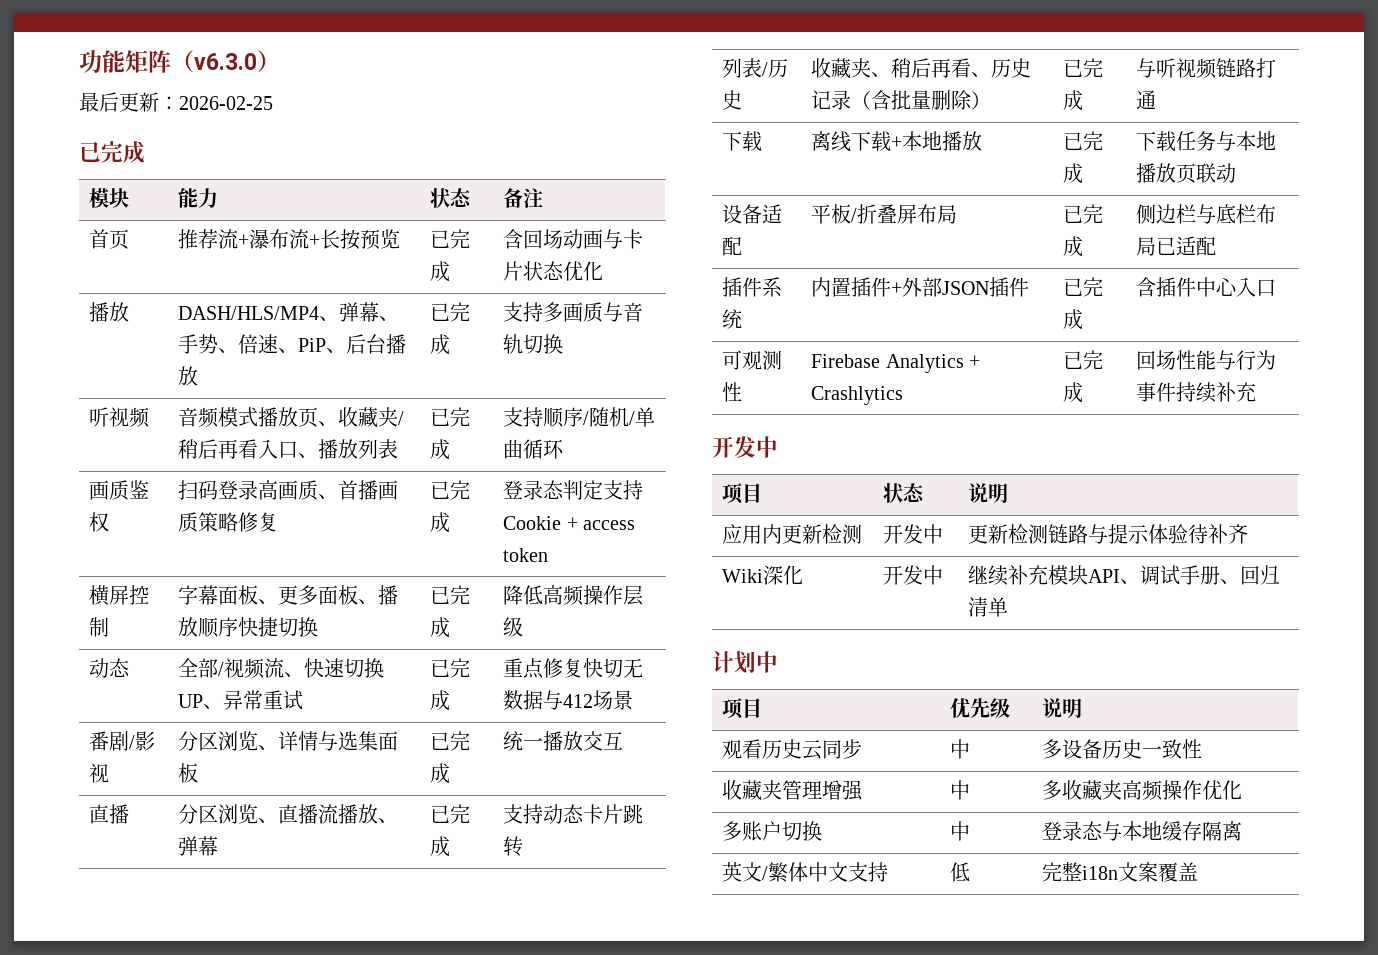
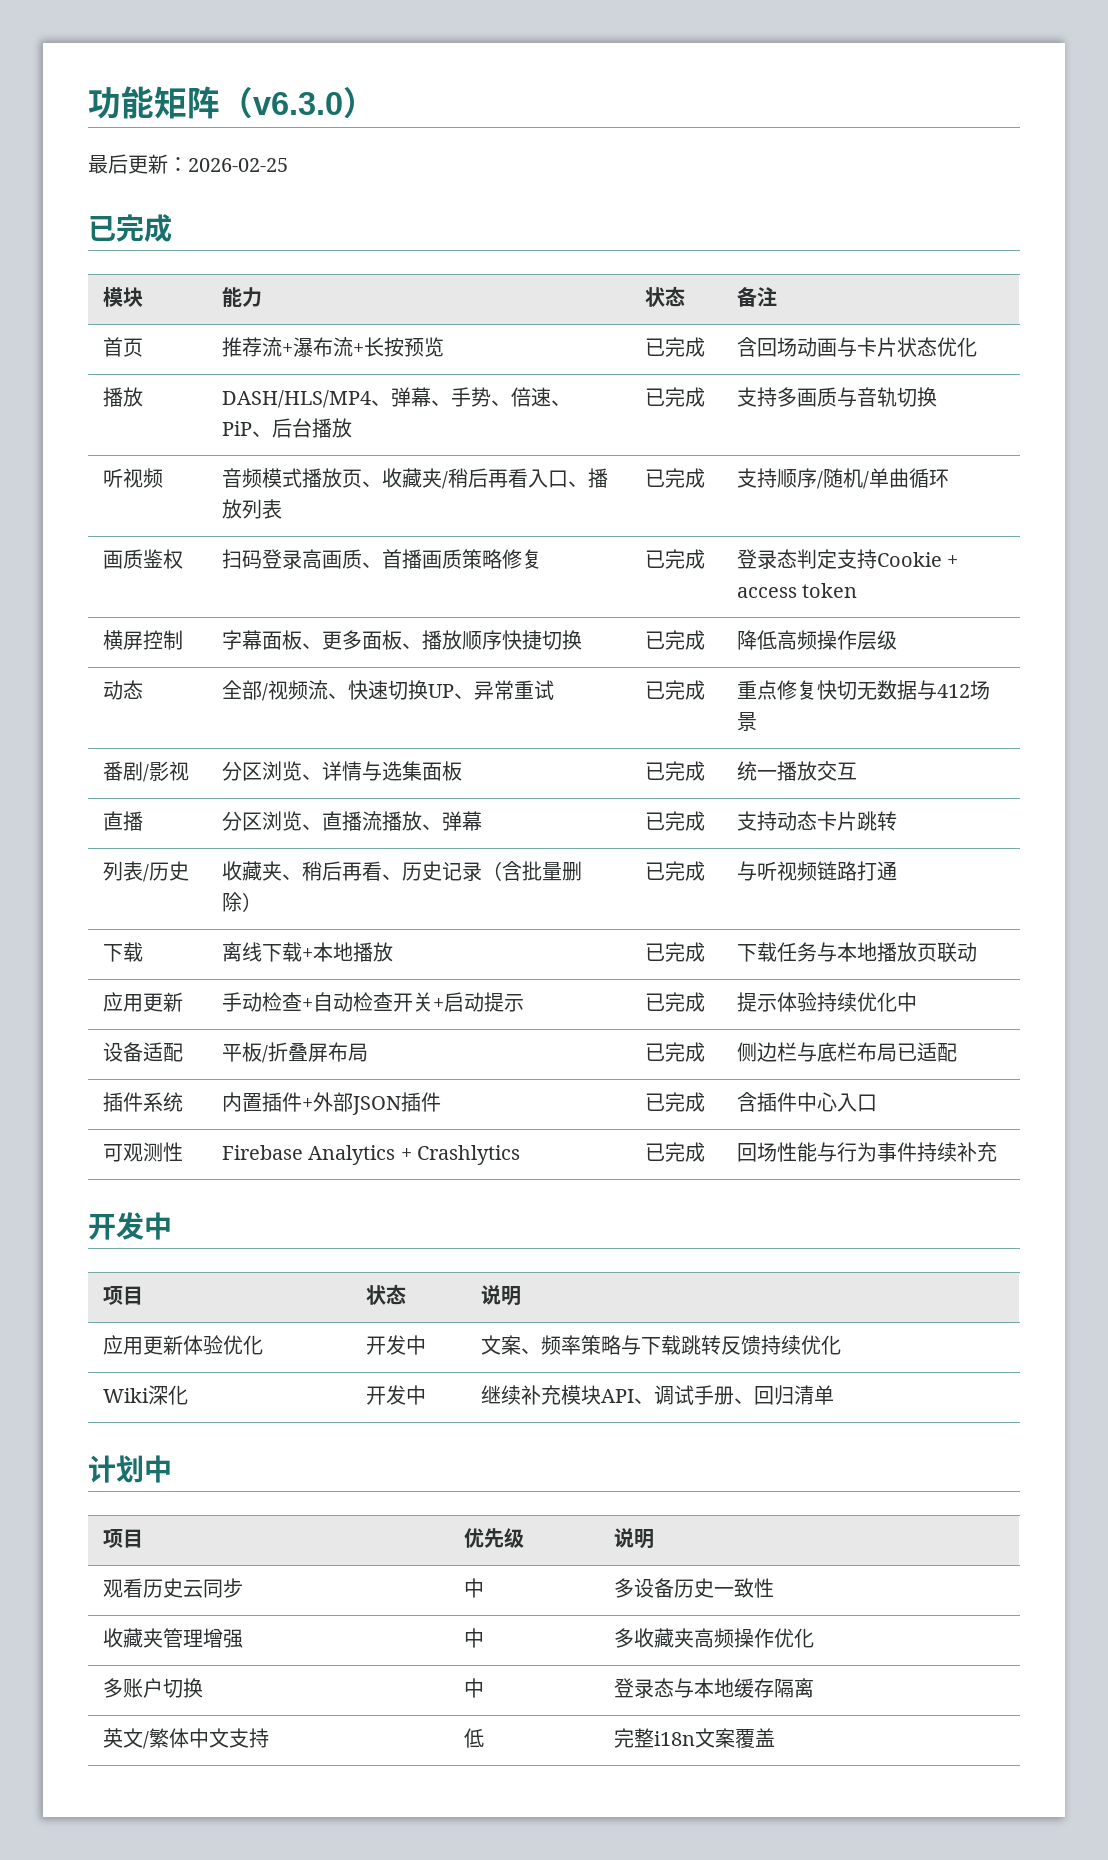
+ 应用更新 | 手动检查+自动检查开关+启动提示 | 已完成 | 提示体验持续优化中
- 应用内更新检测 | 开发中 | 更新检测链路与提示体验待补齐
+ 应用更新体验优化 | 开发中 | 文案、频率策略与下载跳转反馈持续优化

